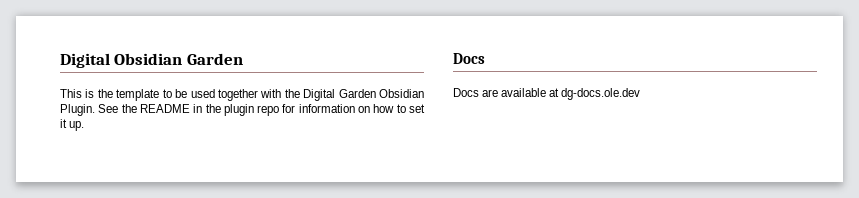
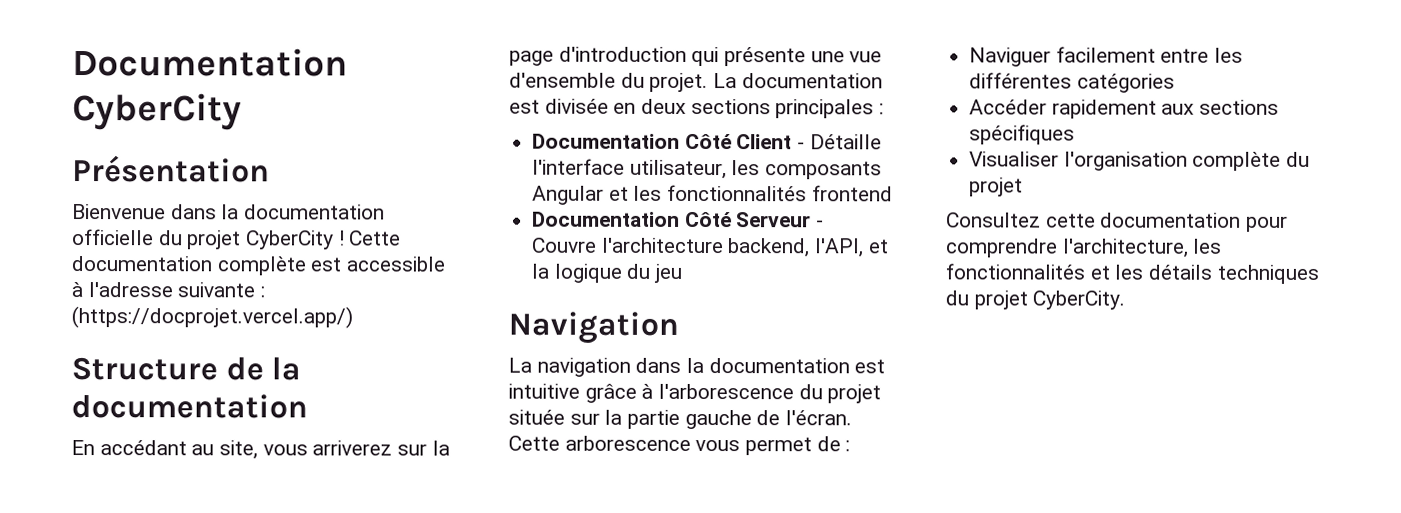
- Digital Obsidian Garden
- This is the template to be used together with the Digital Garden Obsidian Plugin. See the README in the plugin repo for information on how to set it up.
- Docs
- Docs are available at dg-docs.ole.dev
+ Documentation CyberCity
+ Présentation
+ Bienvenue dans la documentation officielle du projet CyberCity ! Cette documentation complète est accessible à l'adresse suivante : (https://docprojet.vercel.app/)
+ Structure de la documentation
+ En accédant au site, vous arriverez sur la page d'introduction qui présente une vue d'ensemble du projet. La documentation est divisée en deux sections principales :
+ Documentation Côté Client - Détaille l'interface utilisateur, les composants Angular et les fonctionnalités frontend
+ Documentation Côté Serveur - Couvre l'architecture backend, l'API, et la logique du jeu
+ Navigation
+ La navigation dans la documentation est intuitive grâce à l'arborescence du projet située sur la partie gauche de l'écran. Cette arborescence vous permet de :
+ Naviguer facilement entre les différentes catégories
+ Accéder rapidement aux sections spécifiques
+ Visualiser l'organisation complète du projet
+ Consultez cette documentation pour comprendre l'architecture, les fonctionnalités et les détails techniques du projet CyberCity.

